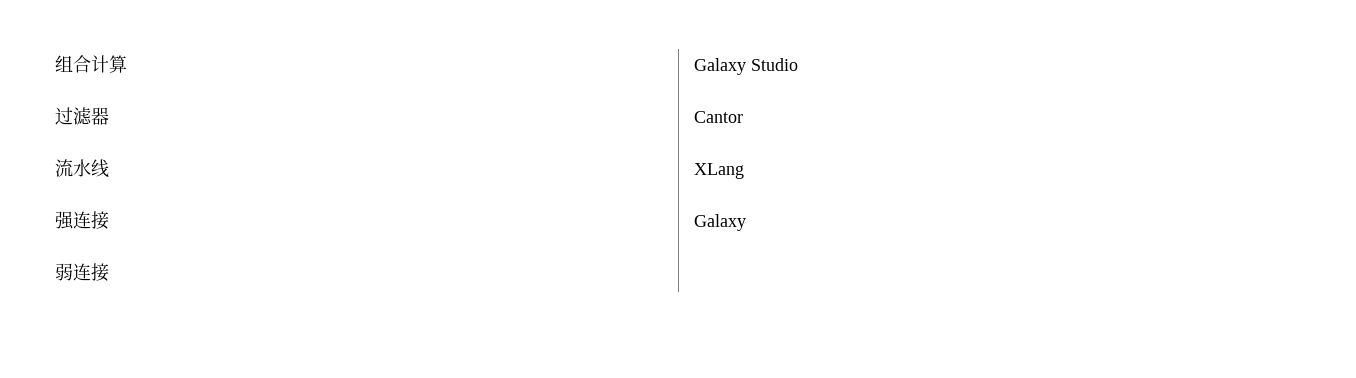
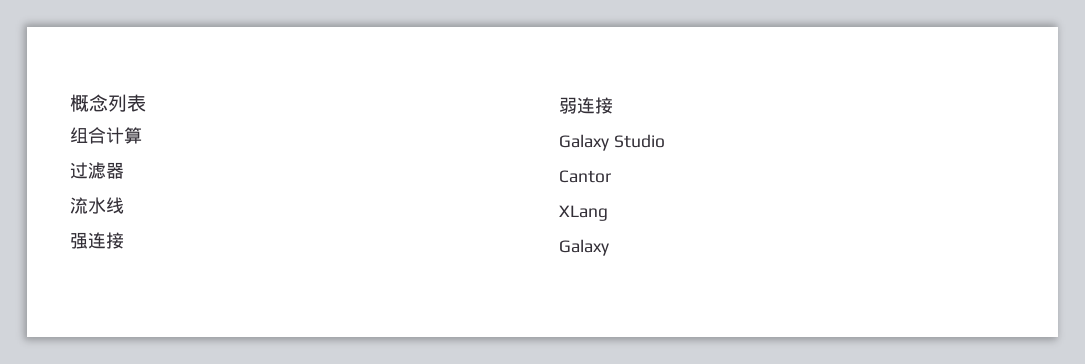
+ 概念列表

